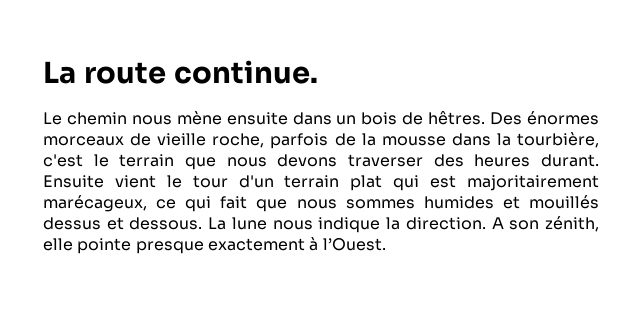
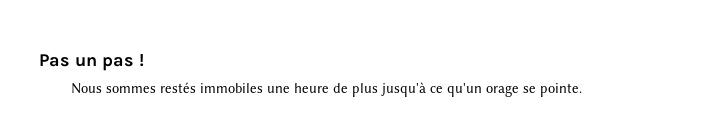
- La route continue.
- Le chemin nous mène ensuite dans un bois de hêtres. Des énormes morceaux de vieille roche, parfois de la mousse dans la tourbière, c'est le terrain que nous devons traverser des heures durant. Ensuite vient le tour d'un terrain plat qui est majoritairement marécageux, ce qui fait que nous sommes humides et mouillés dessus et dessous. La lune nous indique la direction. A son zénith, elle pointe presque exactement à l’Ouest.
+ Pas un pas !
+ Nous sommes restés immobiles une heure de plus jusqu'à ce qu'un orage se pointe.

